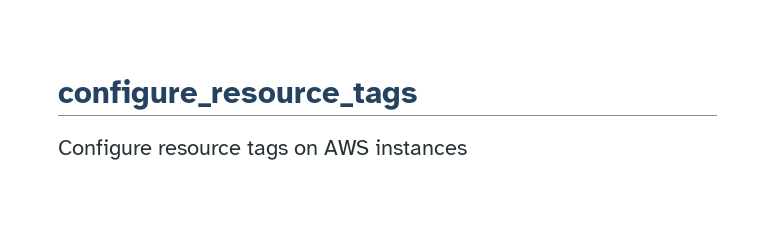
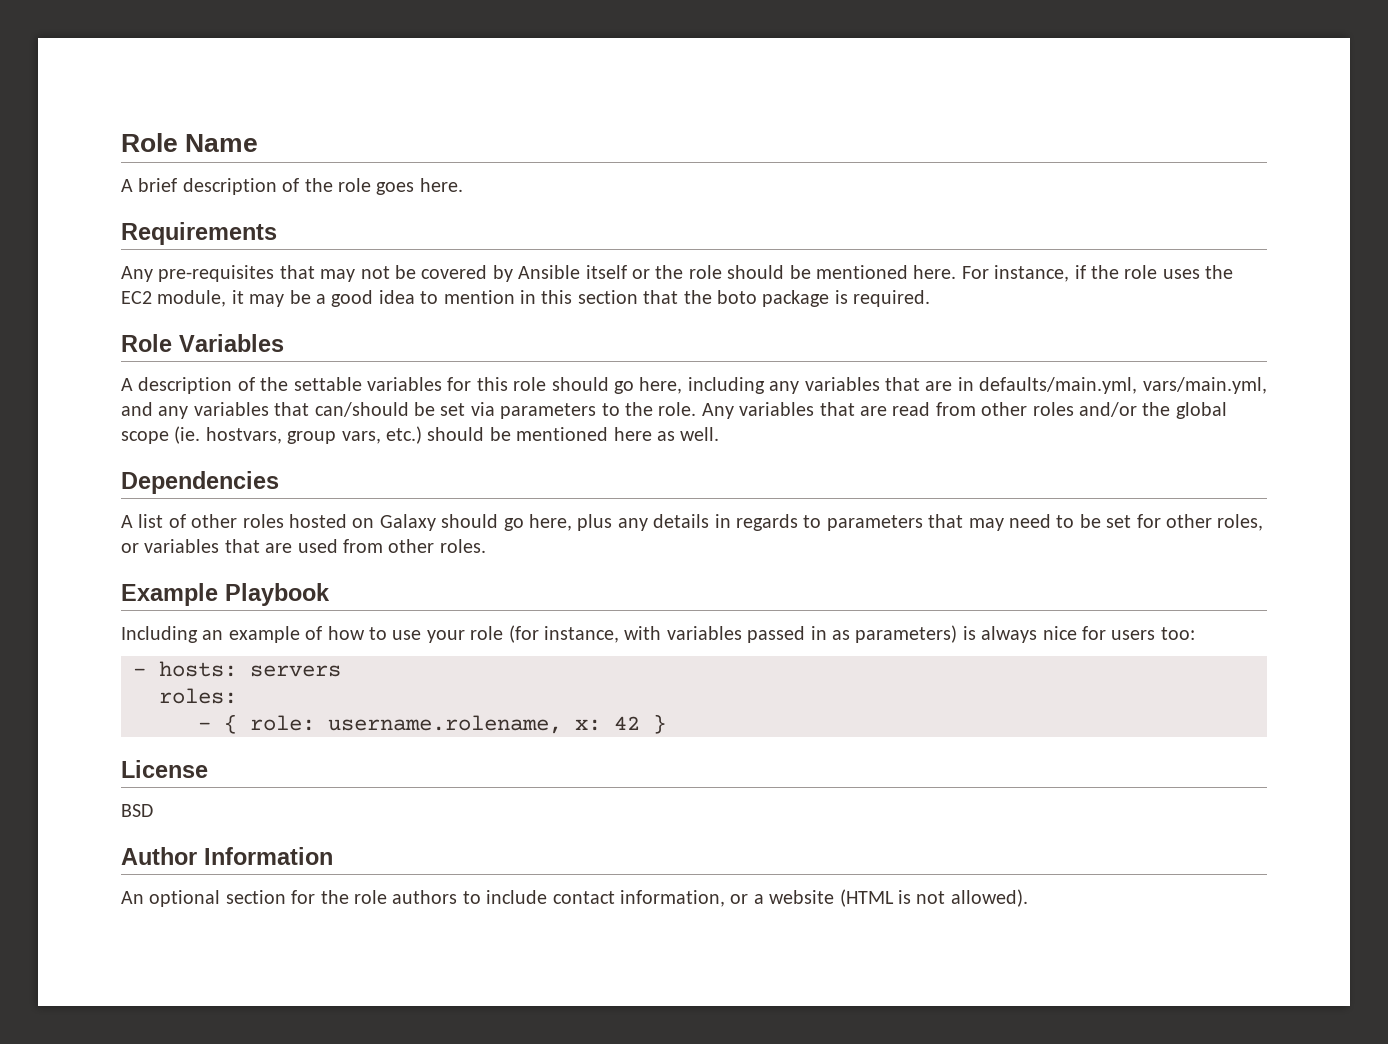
- configure_resource_tags
- Configure resource tags on AWS instances
+ Role Name
+ A brief description of the role goes here.
+ Requirements
+ Any pre-requisites that may not be covered by Ansible itself or the role should be mentioned here. For instance, if the role uses the EC2 module, it may be a good idea to mention in this section that the boto package is required.
+ Role Variables
+ A description of the settable variables for this role should go here, including any variables that are in defaults/main.yml, vars/main.yml, and any variables that can/should be set via parameters to the role. Any variables that are read from other roles and/or the global scope (ie. hostvars, group vars, etc.) should be mentioned here as well.
+ Dependencies
+ A list of other roles hosted on Galaxy should go here, plus any details in regards to parameters that may need to be set for other roles, or variables that are used from other roles.
+ Example Playbook
+ Including an example of how to use your role (for instance, with variables passed in as parameters) is always nice for users too:
+ - hosts: servers
+ roles:
+ - { role: username.rolename, x: 42 }
+ License
+ BSD
+ Author Information
+ An optional section for the role authors to include contact information, or a website (HTML is not allowed).

